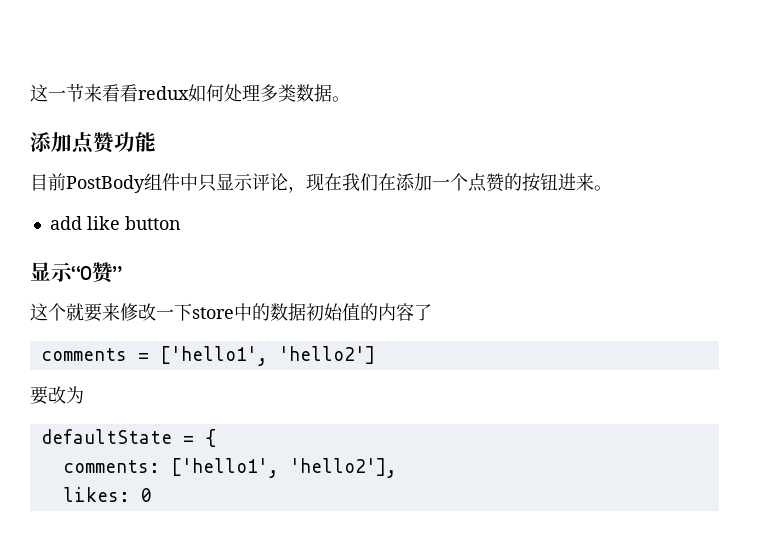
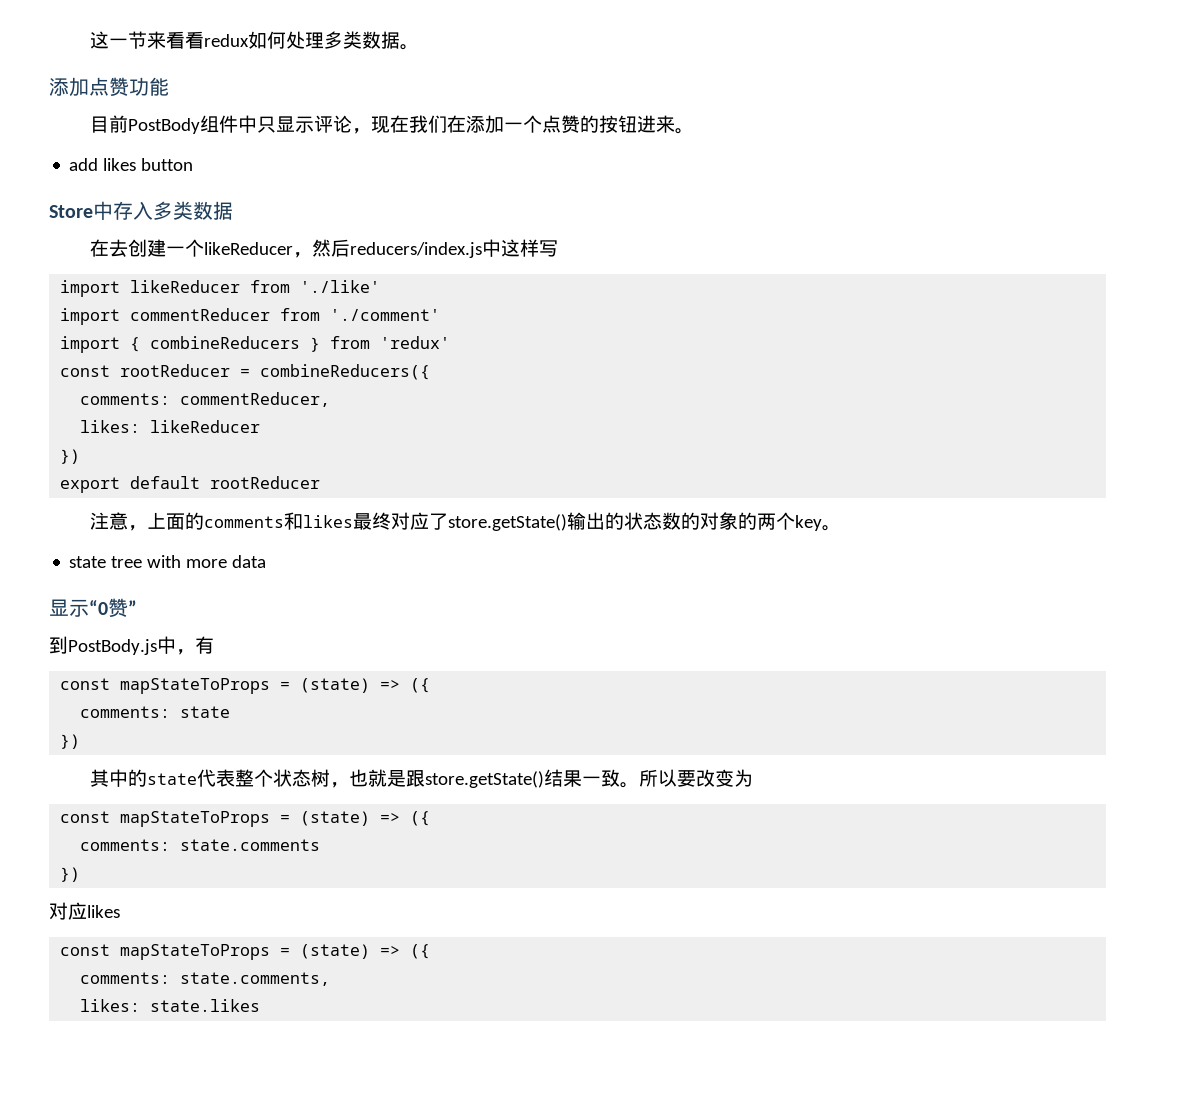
- add like button
+ add likes button
+ Store中存入多类数据
+ 在去创建一个likeReducer，然后reducers/index.js中这样写
+ import likeReducer from './like'
+ import commentReducer from './comment'
+ import { combineReducers } from 'redux'
+ const rootReducer = combineReducers({
+ comments: commentReducer,
+ likes: likeReducer
+ })
+ export default rootReducer
+ 注意，上面的comments和likes最终对应了store.getState()输出的状态数的对象的两个key。
+ state tree with more data
  显示“0赞”
- 这个就要来修改一下store中的数据初始值的内容了
- comments = ['hello1', 'hello2']
- 要改为
- defaultState = {
- comments: ['hello1', 'hello2'],
- likes: 0
+ 到PostBody.js中，有
+ const mapStateToProps = (state) => ({
+ comments: state
+ })
+ 其中的state代表整个状态树，也就是跟store.getState()结果一致。所以要改变为
+ const mapStateToProps = (state) => ({
+ comments: state.comments
+ })
+ 对应likes
+ const mapStateToProps = (state) => ({
+ comments: state.comments,
+ likes: state.likes

